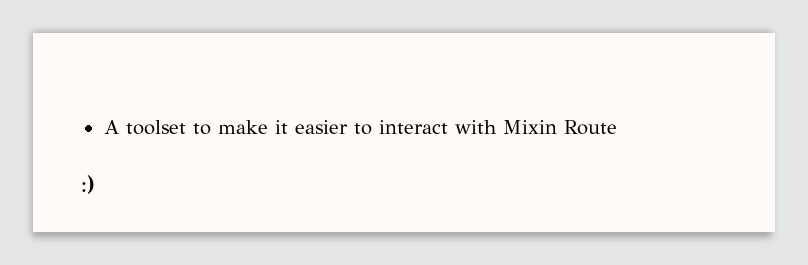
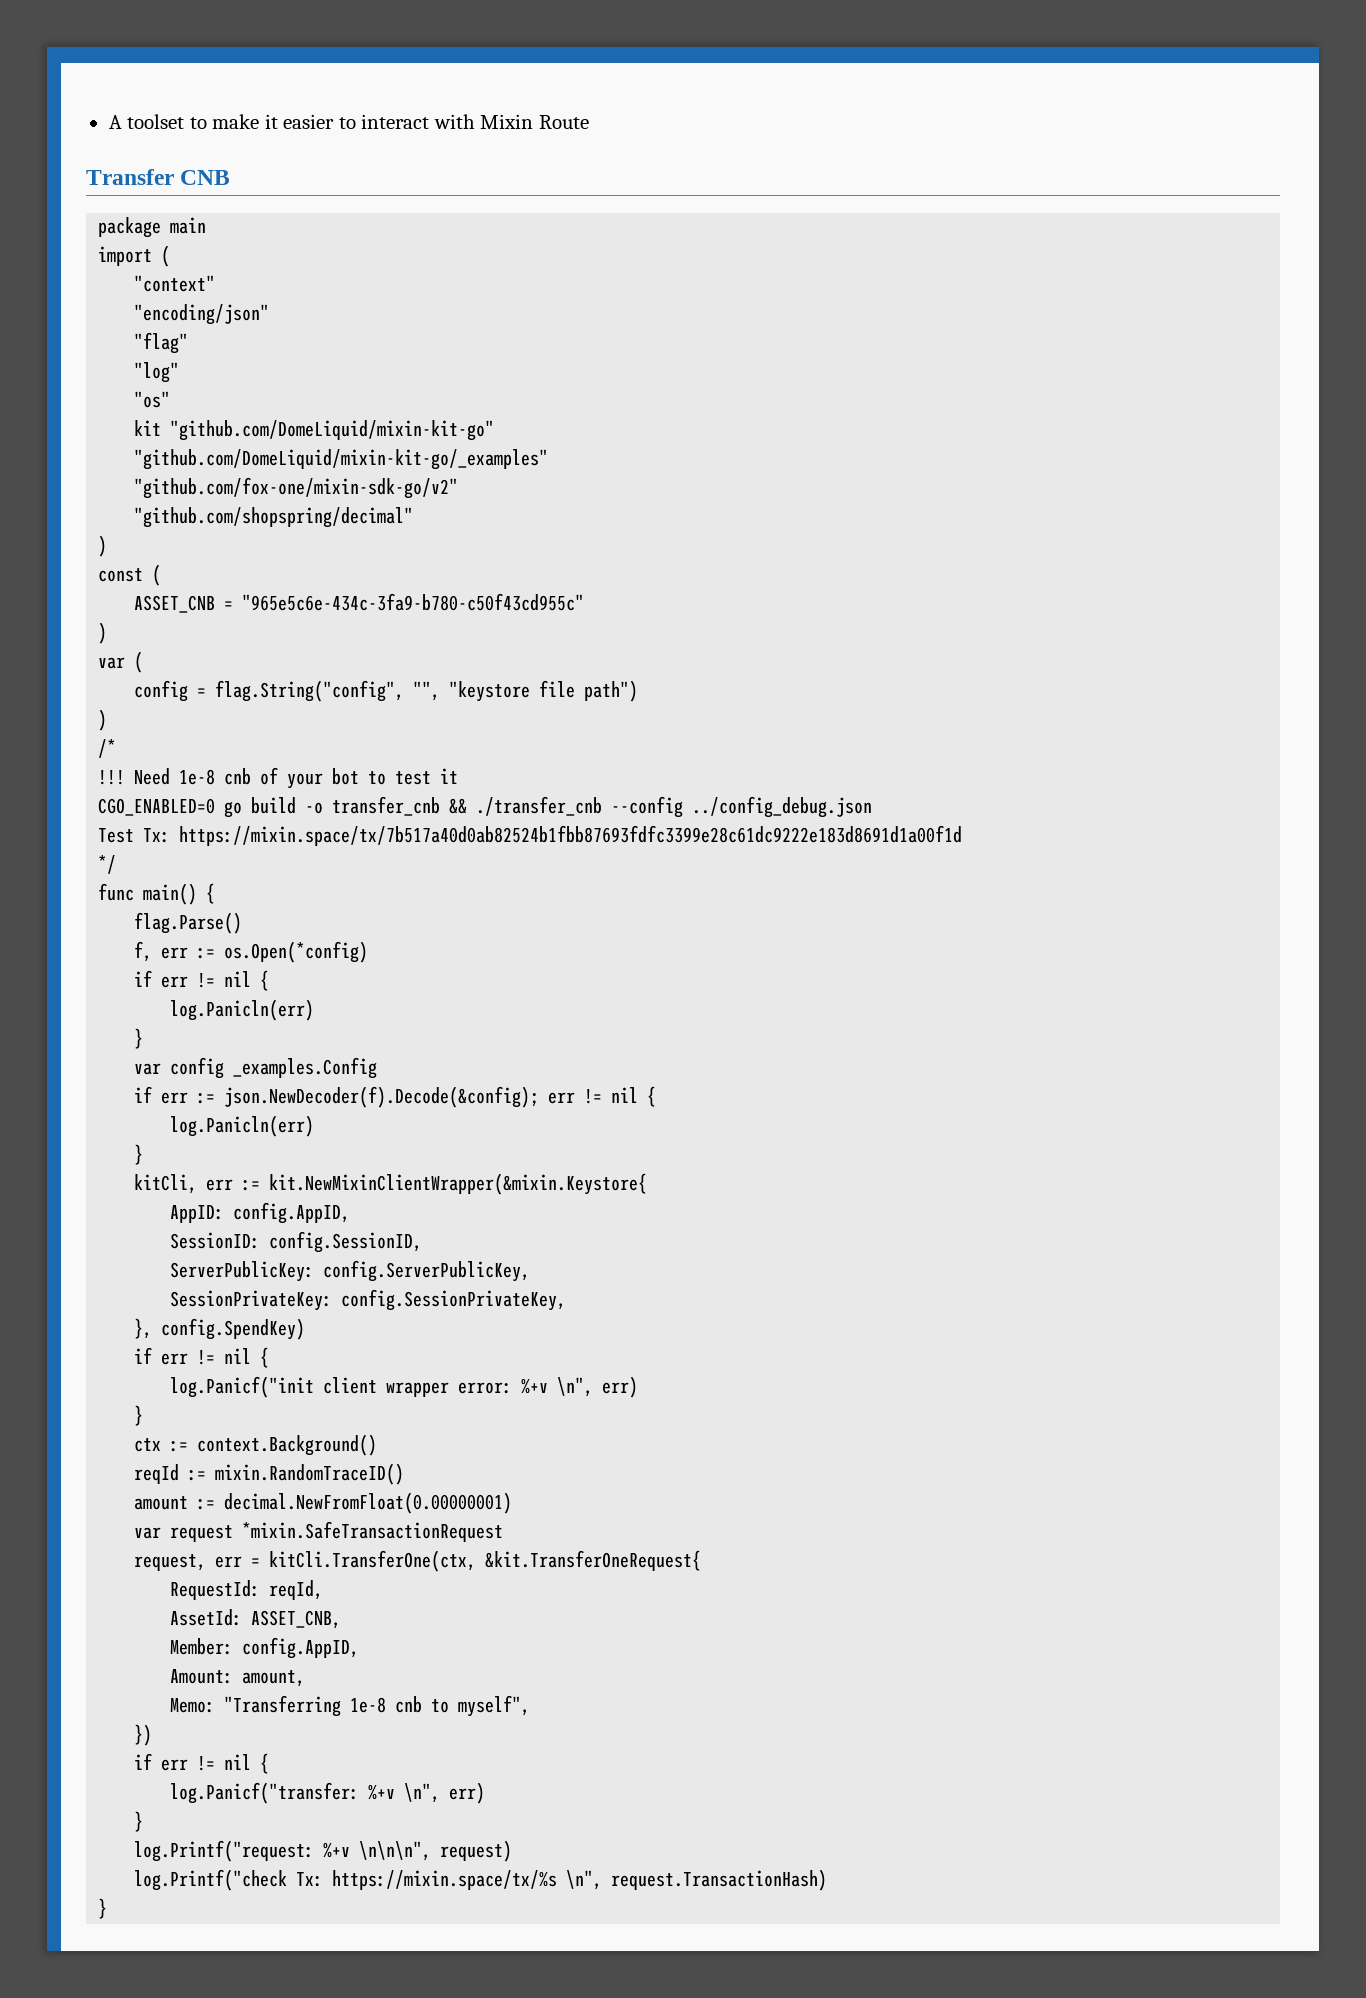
- :)
+ Transfer CNB
+ package main
+ import (
+ "context"
+ "encoding/json"
+ "flag"
+ "log"
+ "os"
+ kit "github.com/DomeLiquid/mixin-kit-go"
+ "github.com/DomeLiquid/mixin-kit-go/_examples"
+ "github.com/fox-one/mixin-sdk-go/v2"
+ "github.com/shopspring/decimal"
+ )
+ const (
+ ASSET_CNB = "965e5c6e-434c-3fa9-b780-c50f43cd955c"
+ )
+ var (
+ config = flag.String("config", "", "keystore file path")
+ )
+ /*
+ !!! Need 1e-8 cnb of your bot to test it
+ CGO_ENABLED=0 go build -o transfer_cnb && ./transfer_cnb --config ../config_debug.json
+ Test Tx: https://mixin.space/tx/7b517a40d0ab82524b1fbb87693fdfc3399e28c61dc9222e183d8691d1a00f1d
+ */
+ func main() {
+ flag.Parse()
+ f, err := os.Open(*config)
+ if err != nil {
+ log.Panicln(err)
+ }
+ var config _examples.Config
+ if err := json.NewDecoder(f).Decode(&config); err != nil {
+ log.Panicln(err)
+ }
+ kitCli, err := kit.NewMixinClientWrapper(&mixin.Keystore{
+ AppID: config.AppID,
+ SessionID: config.SessionID,
+ ServerPublicKey: config.ServerPublicKey,
+ SessionPrivateKey: config.SessionPrivateKey,
+ }, config.SpendKey)
+ if err != nil {
+ log.Panicf("init client wrapper error: %+v \n", err)
+ }
+ ctx := context.Background()
+ reqId := mixin.RandomTraceID()
+ amount := decimal.NewFromFloat(0.00000001)
+ var request *mixin.SafeTransactionRequest
+ request, err = kitCli.TransferOne(ctx, &kit.TransferOneRequest{
+ RequestId: reqId,
+ AssetId: ASSET_CNB,
+ Member: config.AppID,
+ Amount: amount,
+ Memo: "Transferring 1e-8 cnb to myself",
+ })
+ if err != nil {
+ log.Panicf("transfer: %+v \n", err)
+ }
+ log.Printf("request: %+v \n\n\n", request)
+ log.Printf("check Tx: https://mixin.space/tx/%s \n", request.TransactionHash)
+ }

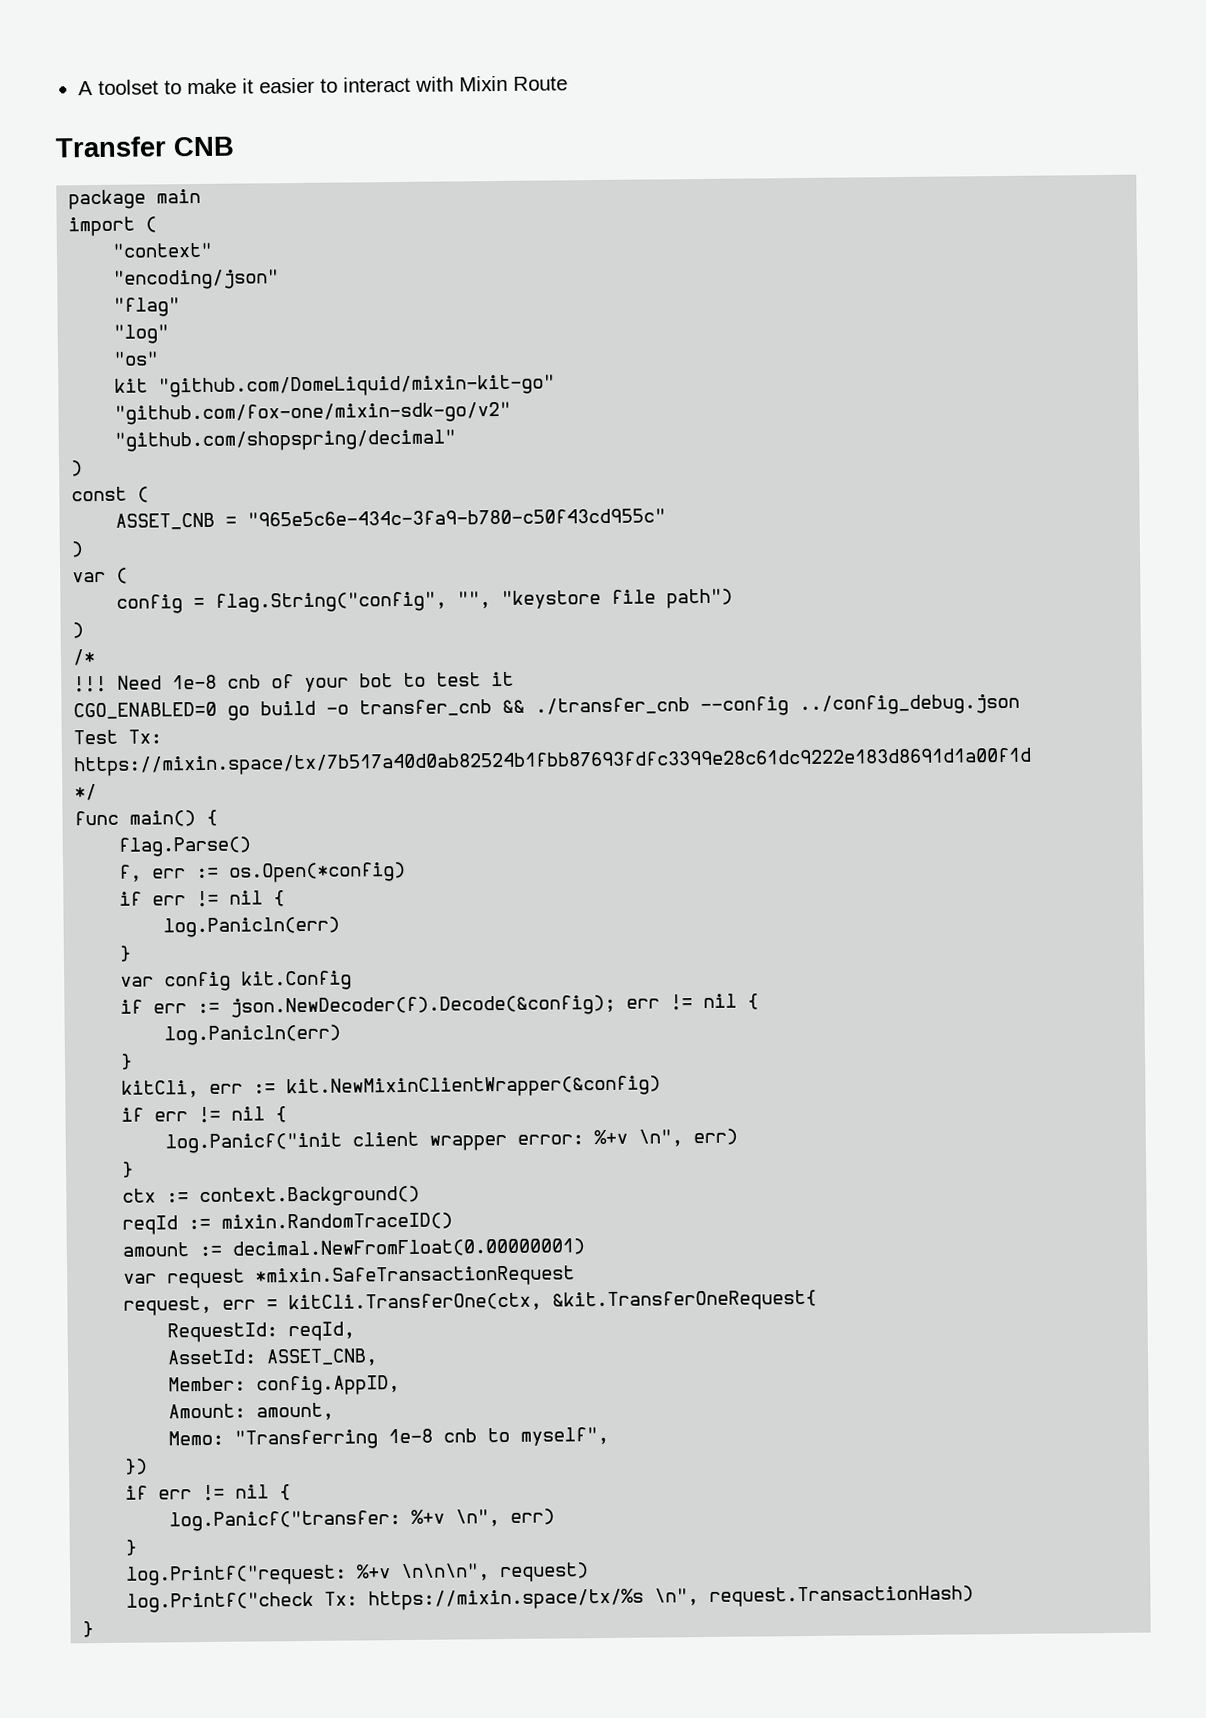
- "github.com/DomeLiquid/mixin-kit-go/_examples"
- var config _examples.Config
+ var config kit.Config
- kitCli, err := kit.NewMixinClientWrapper(&mixin.Keystore{
- AppID: config.AppID,
- SessionID: config.SessionID,
- ServerPublicKey: config.ServerPublicKey,
- SessionPrivateKey: config.SessionPrivateKey,
- }, config.SpendKey)
+ kitCli, err := kit.NewMixinClientWrapper(&config)

